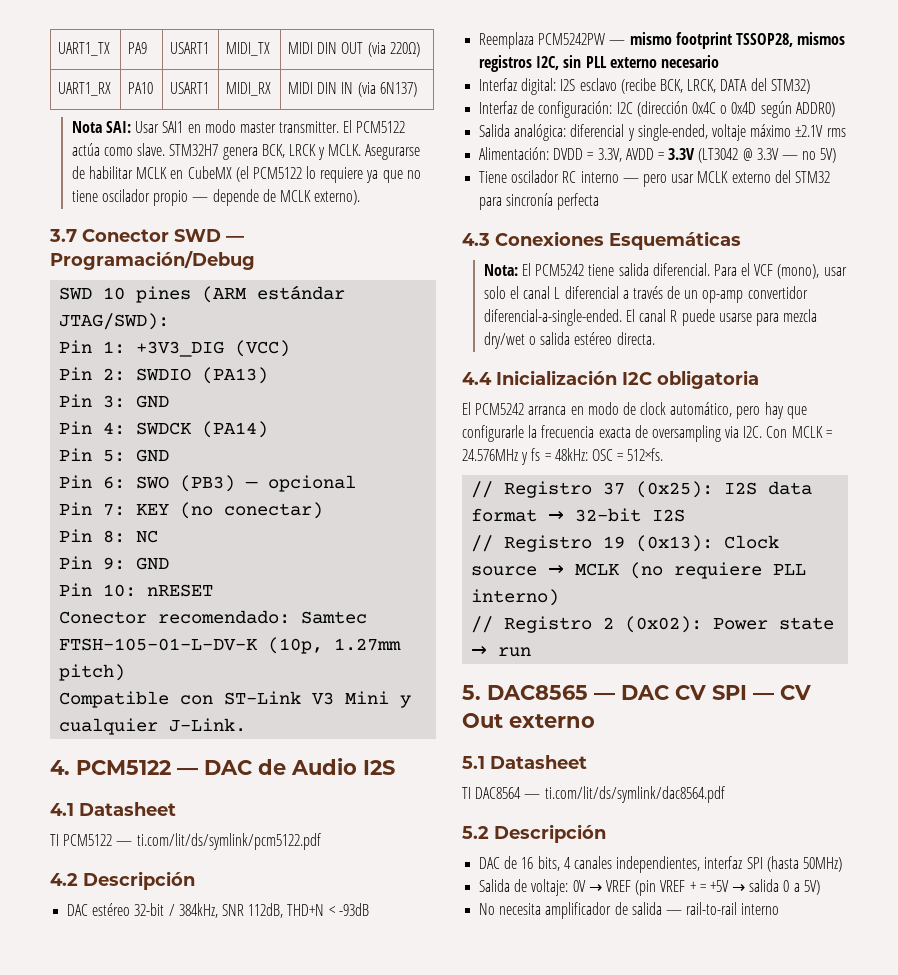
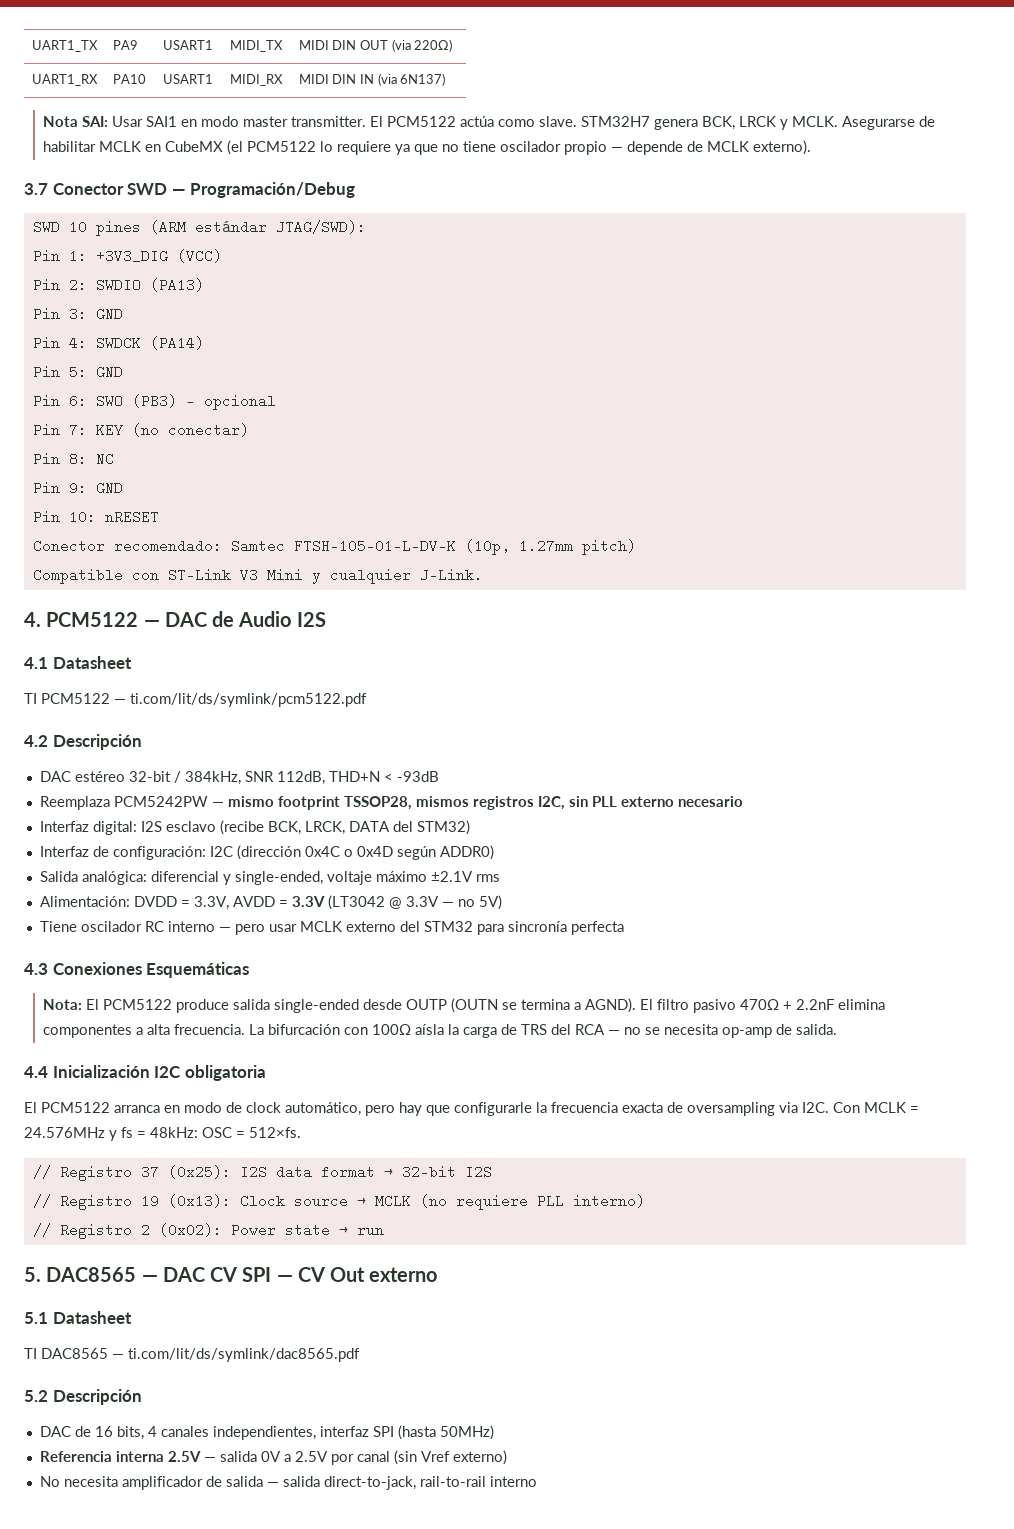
- Nota: El PCM5242 tiene salida diferencial. Para el VCF (mono), usar solo el canal L diferencial a través de un op-amp convertidor diferencial-a-single-ended. El canal R puede usarse para mezcla dry/wet o salida estéreo directa.
+ Nota: El PCM5122 produce salida single-ended desde OUTP (OUTN se termina a AGND). El filtro pasivo 470Ω + 2.2nF elimina componentes a alta frecuencia. La bifurcación con 100Ω aísla la carga de TRS del RCA — no se necesita op-amp de salida.
- El PCM5242 arranca en modo de clock automático, pero hay que configurarle la frecuencia exacta de oversampling via I2C. Con MCLK = 24.576MHz y fs = 48kHz: OSC = 512×fs.
+ El PCM5122 arranca en modo de clock automático, pero hay que configurarle la frecuencia exacta de oversampling via I2C. Con MCLK = 24.576MHz y fs = 48kHz: OSC = 512×fs.
- TI DAC8564 — ti.com/lit/ds/symlink/dac8564.pdf
+ TI DAC8565 — ti.com/lit/ds/symlink/dac8565.pdf
- Salida de voltaje: 0V → VREF (pin VREF + = +5V → salida 0 a 5V)
+ Referencia interna 2.5V — salida 0V a 2.5V por canal (sin Vref externo)
- No necesita amplificador de salida — rail-to-rail interno
+ No necesita amplificador de salida — salida direct-to-jack, rail-to-rail interno

